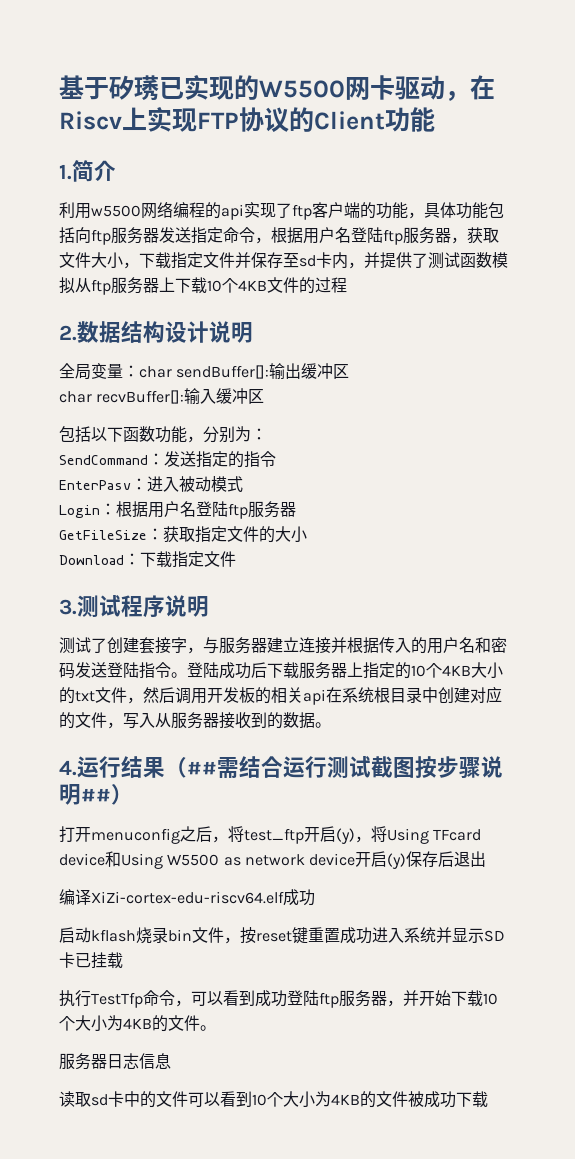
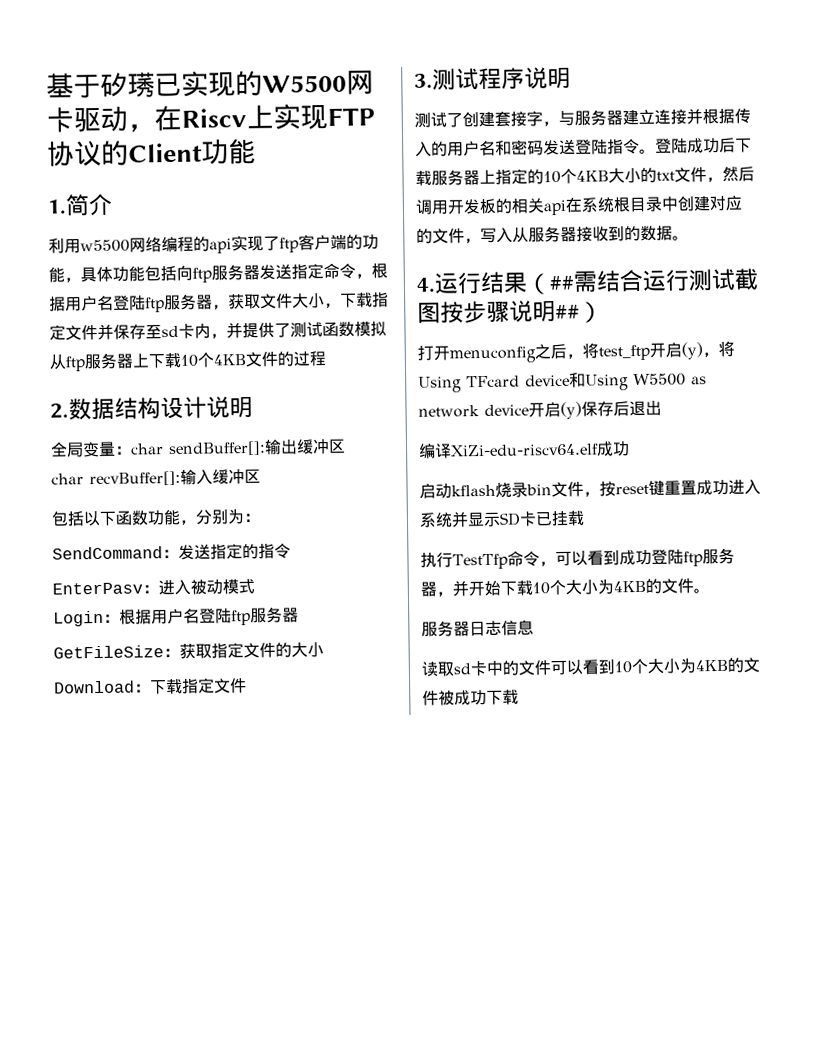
- 编译XiZi-cortex-edu-riscv64.elf成功
+ 编译XiZi-edu-riscv64.elf成功

